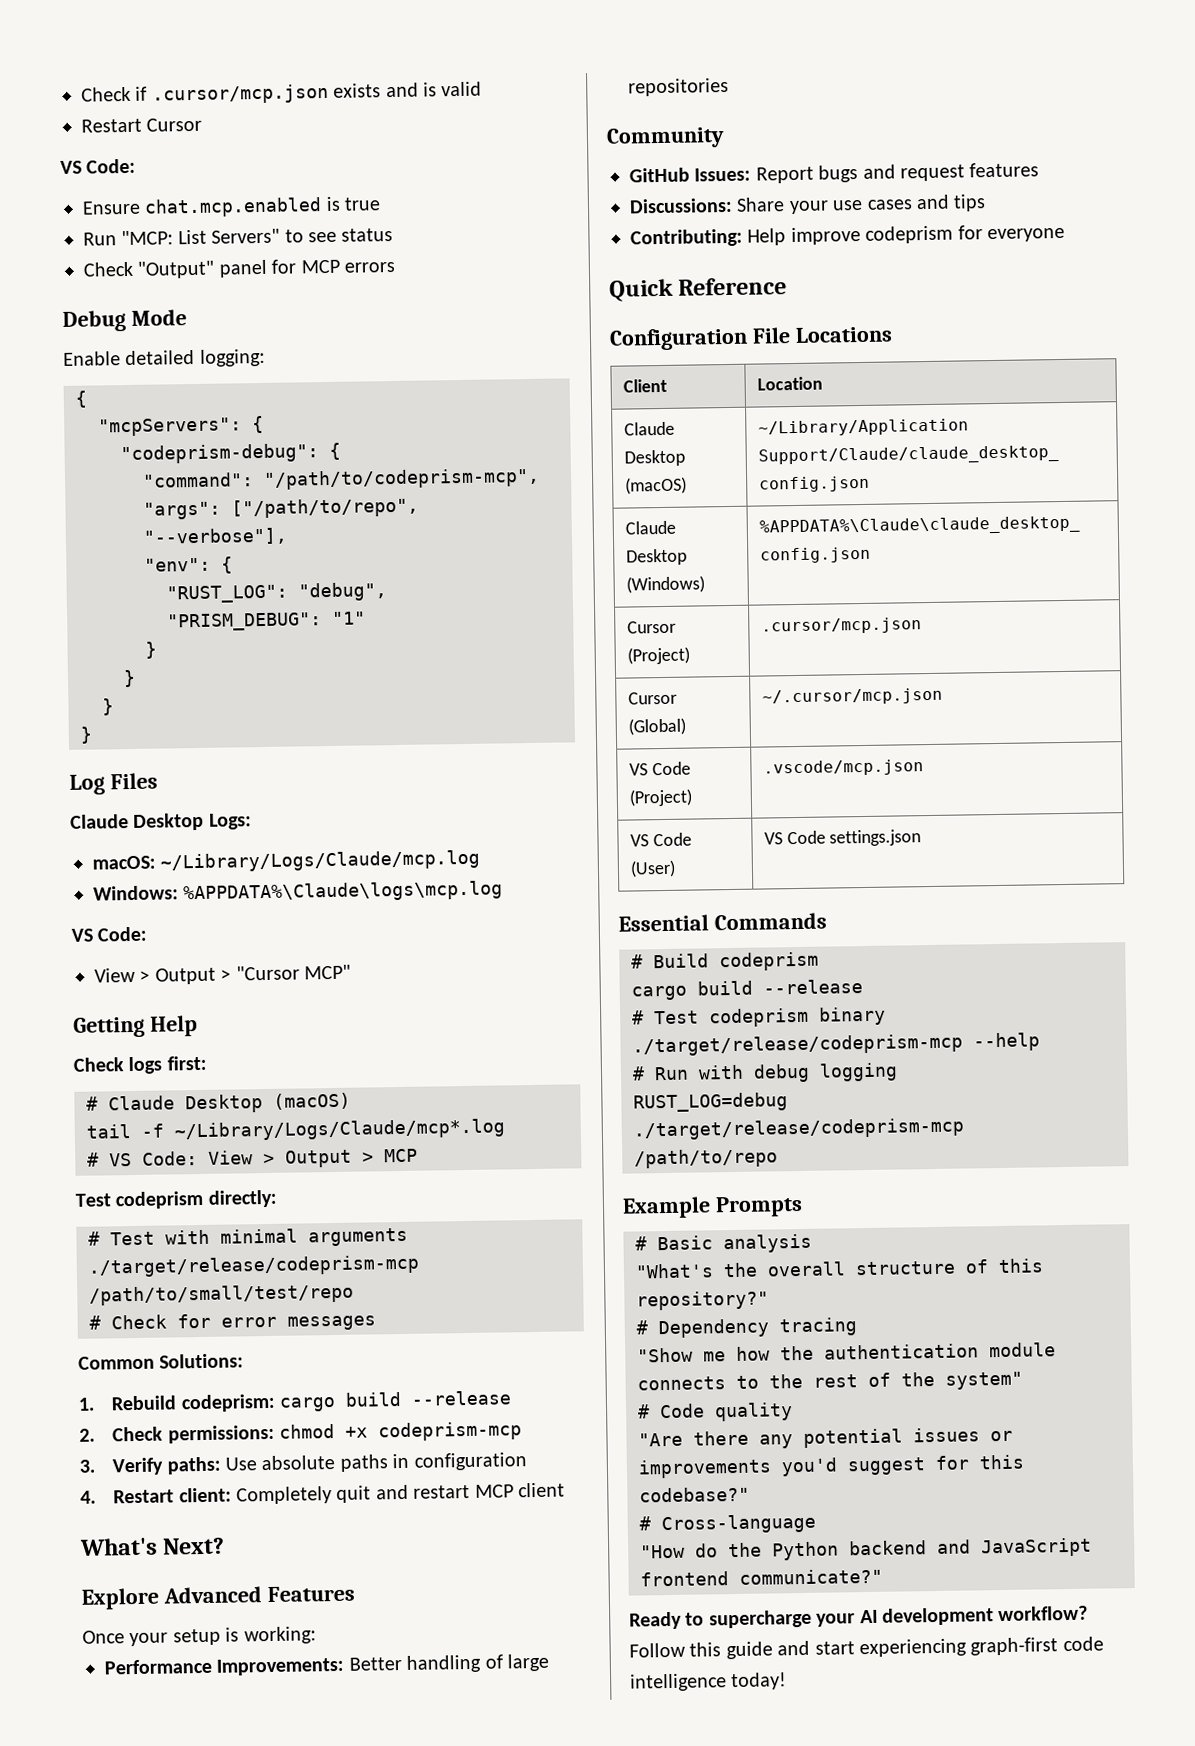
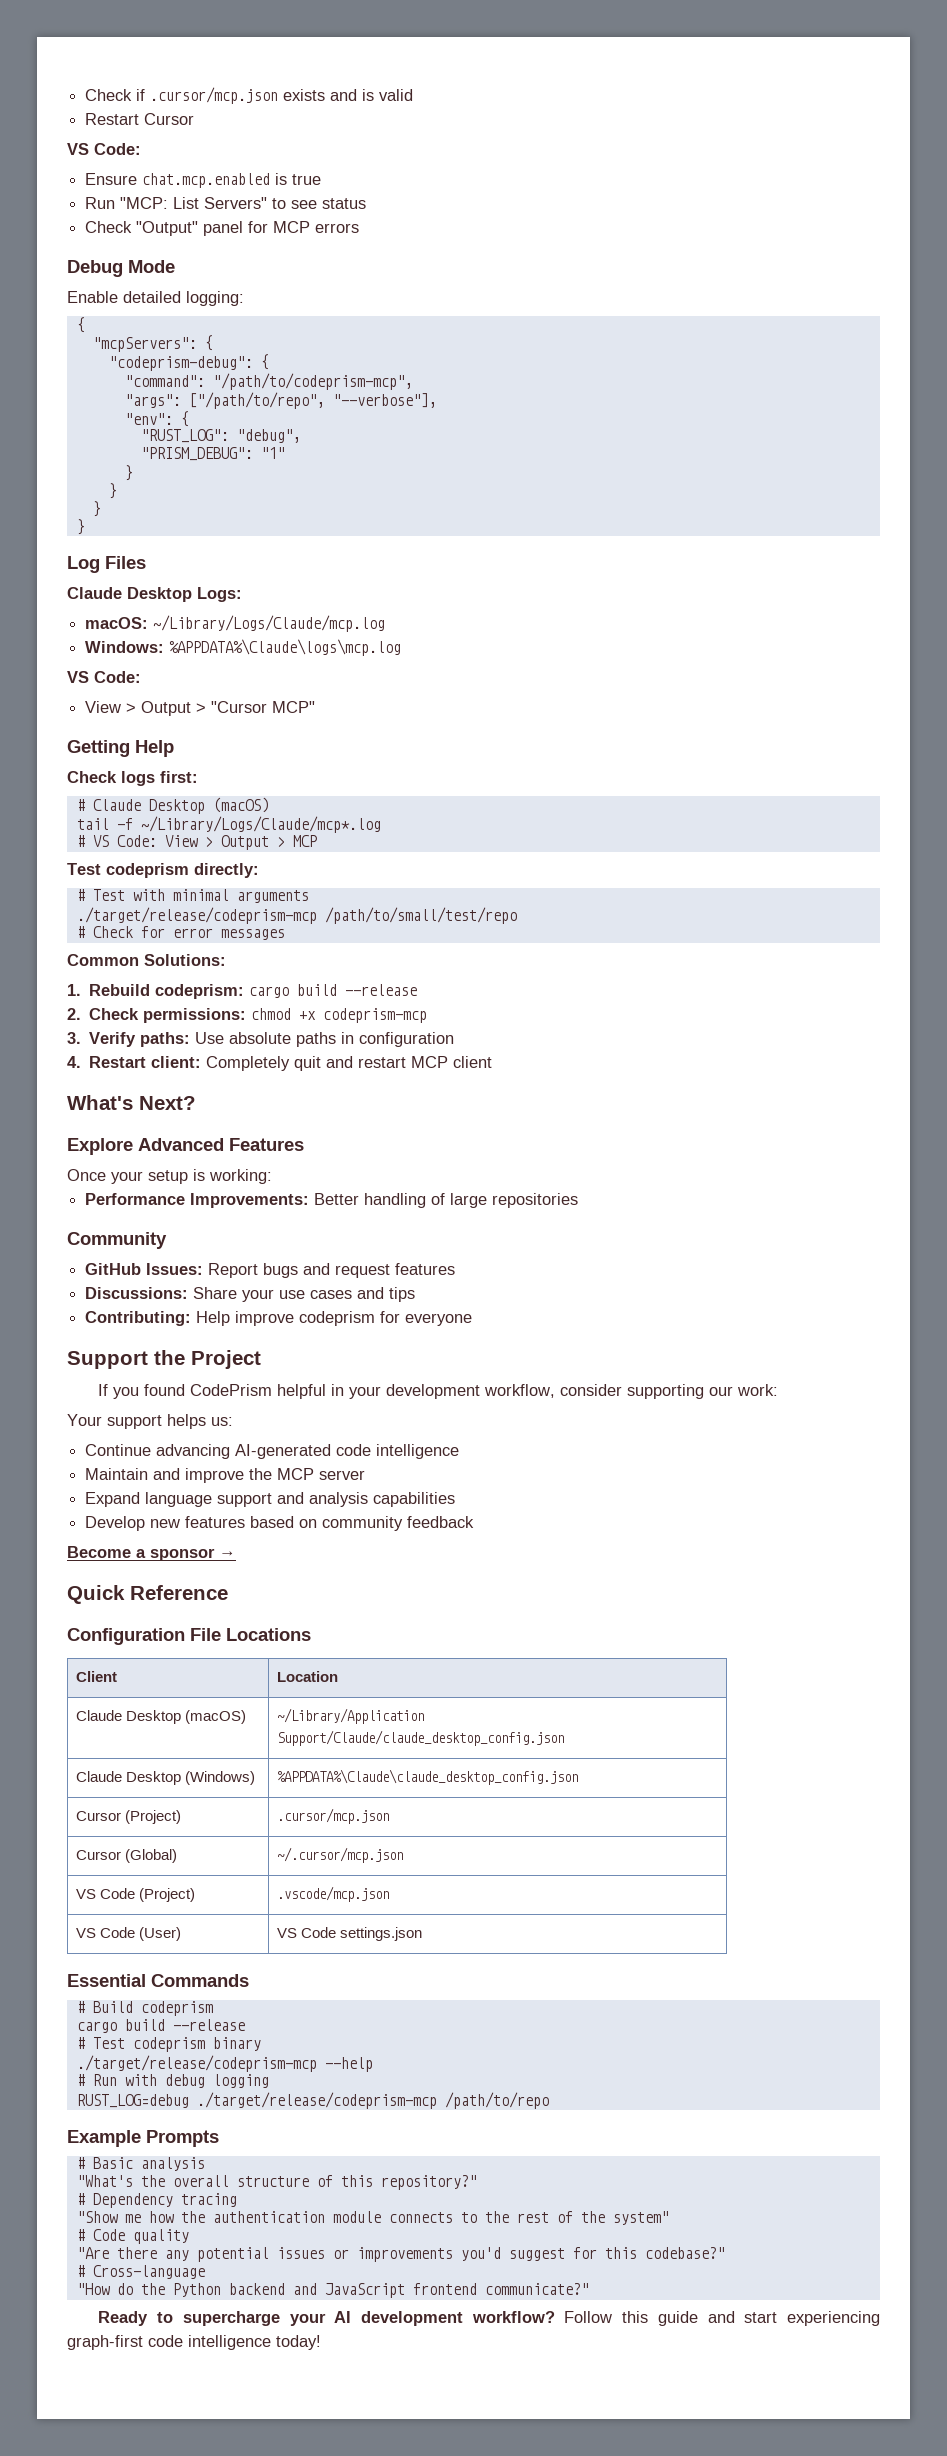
+ Support the Project
+ If you found CodePrism helpful in your development workflow, consider supporting our work:
+ Your support helps us:
+ Continue advancing AI-generated code intelligence
+ Maintain and improve the MCP server
+ Expand language support and analysis capabilities
+ Develop new features based on community feedback
+ Become a sponsor →

